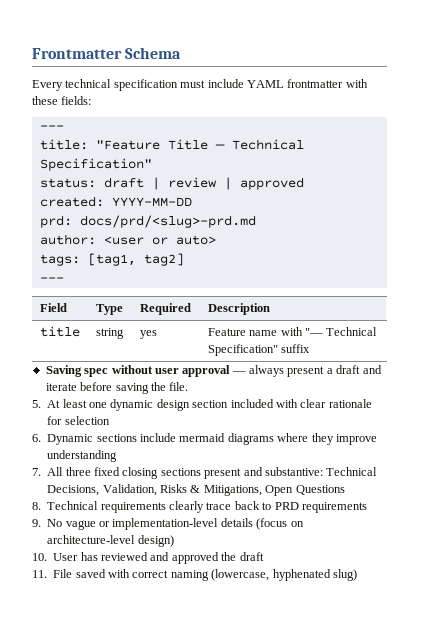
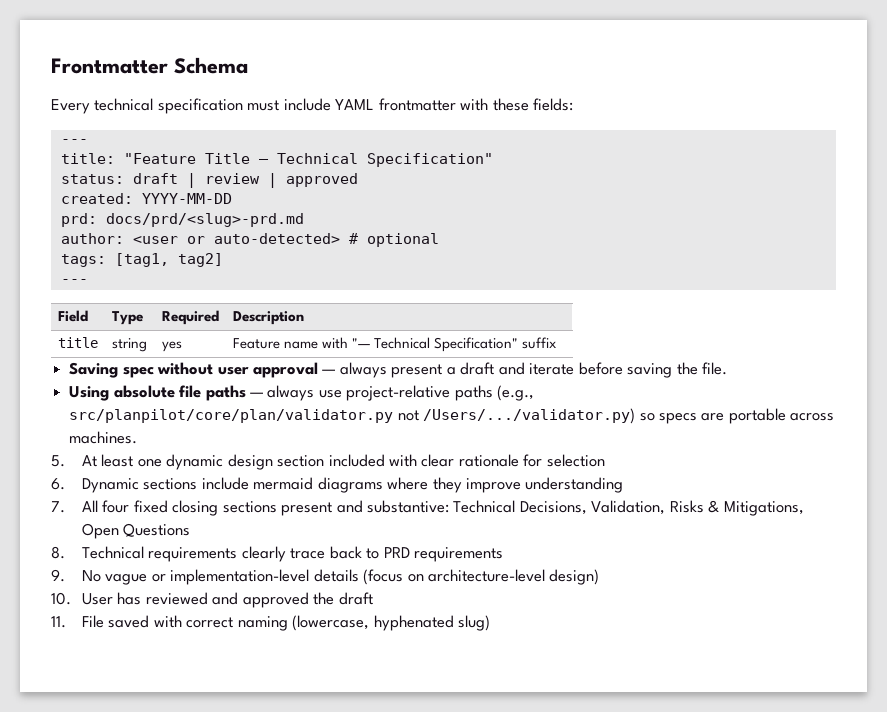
- author: <user or auto>
+ author: <user or auto-detected> # optional
+ Using absolute file paths — always use project-relative paths (e.g., src/planpilot/core/plan/validator.py not /Users/.../validator.py) so specs are portable across machines.
- 7. All three fixed closing sections present and substantive: Technical Decisions, Validation, Risks & Mitigations, Open Questions
+ 7. All four fixed closing sections present and substantive: Technical Decisions, Validation, Risks & Mitigations, Open Questions

